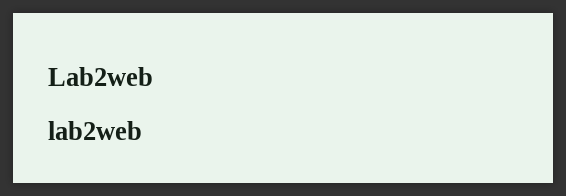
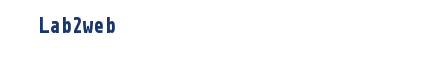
- lab2web

